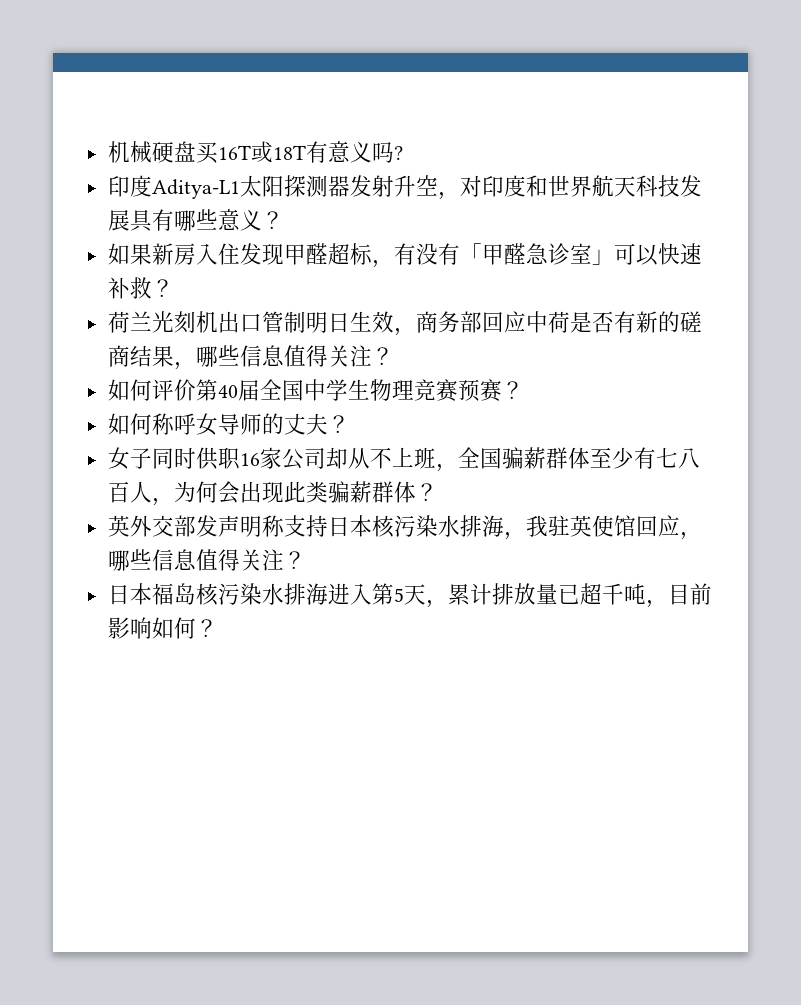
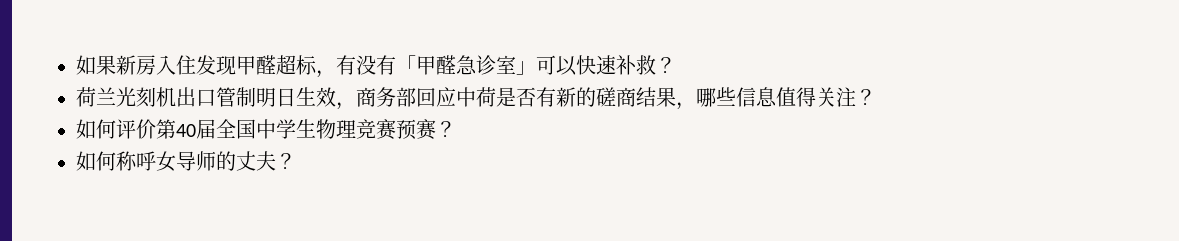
- 机械硬盘买16T或18T有意义吗?
- 印度Aditya-L1太阳探测器发射升空，对印度和世界航天科技发展具有哪些意义？
- 女子同时供职16家公司却从不上班，全国骗薪群体至少有七八百人，为何会出现此类骗薪群体？
- 英外交部发声明称支持日本核污染水排海，我驻英使馆回应，哪些信息值得关注？
- 日本福岛核污染水排海进入第5天，累计排放量已超千吨，目前影响如何？

